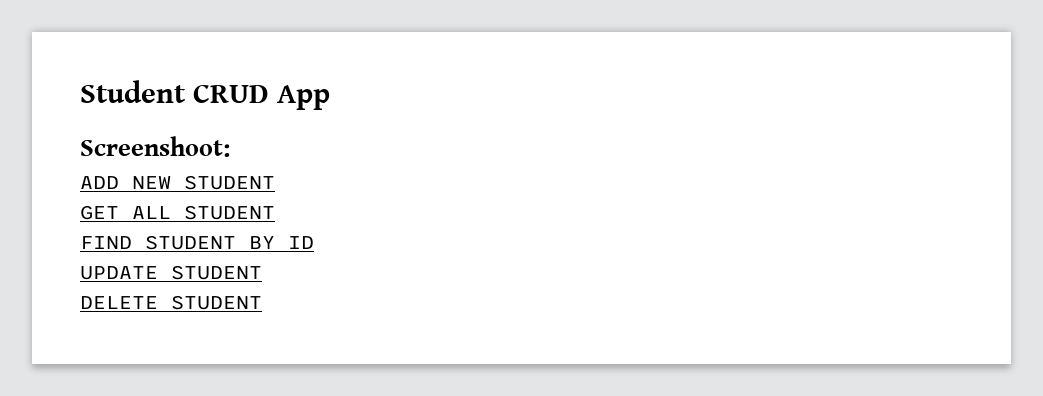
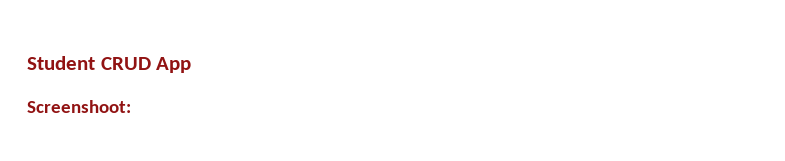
- ADD NEW STUDENT
- GET ALL STUDENT
- FIND STUDENT BY ID
- UPDATE STUDENT
- DELETE STUDENT

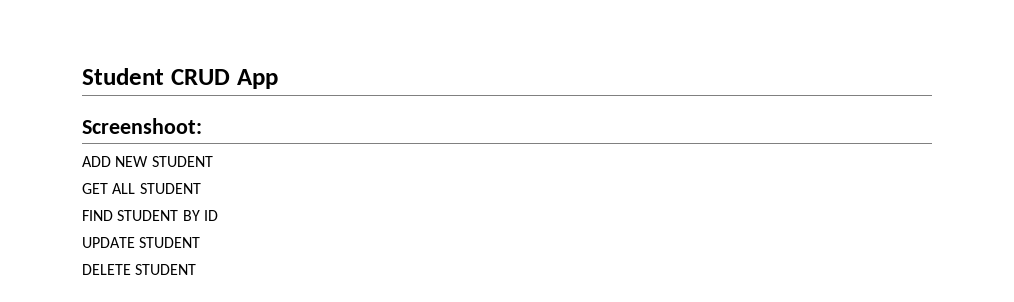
+ ADD NEW STUDENT
+ GET ALL STUDENT
+ FIND STUDENT BY ID
+ UPDATE STUDENT
+ DELETE STUDENT

